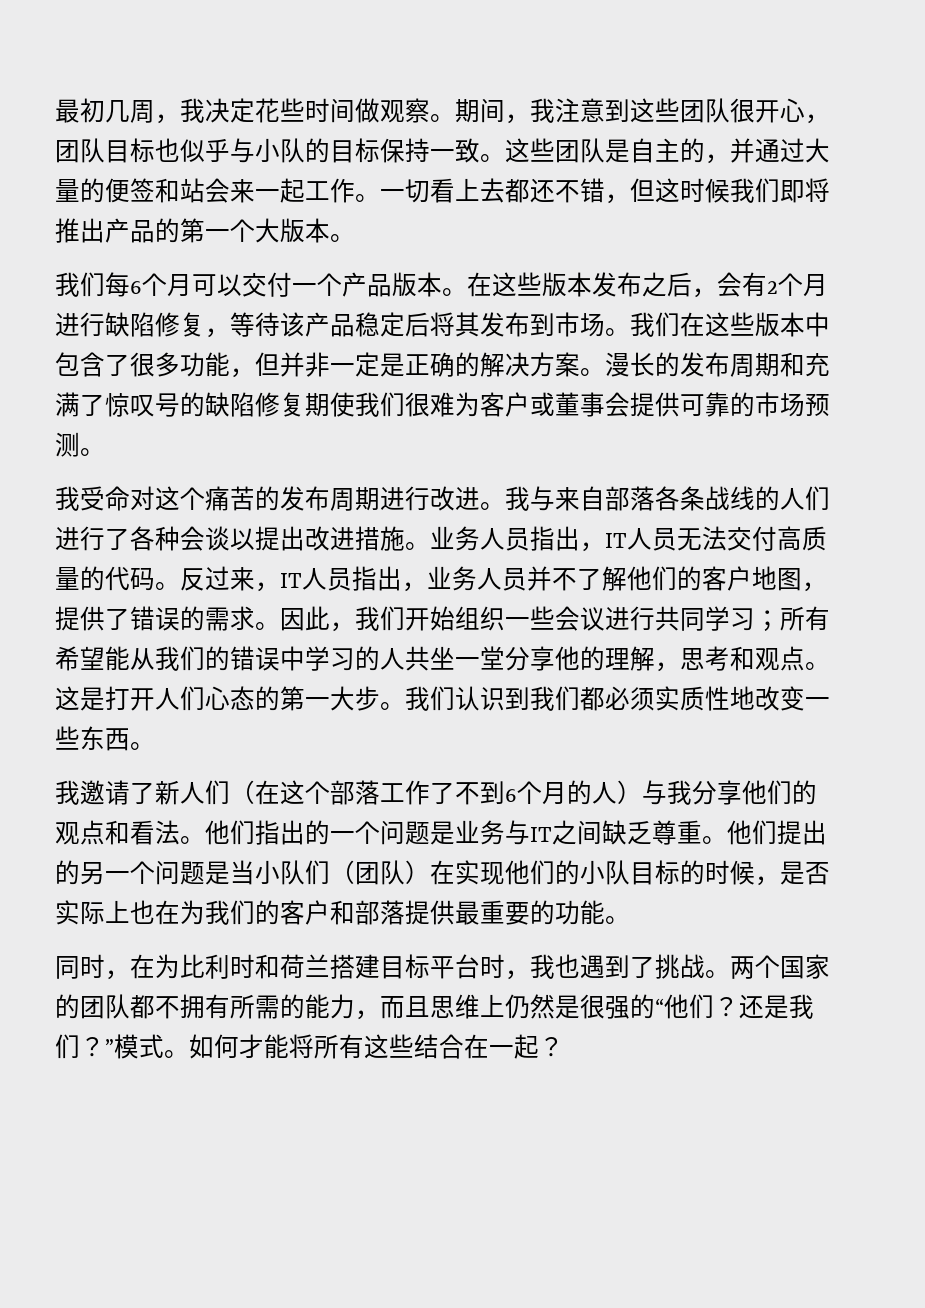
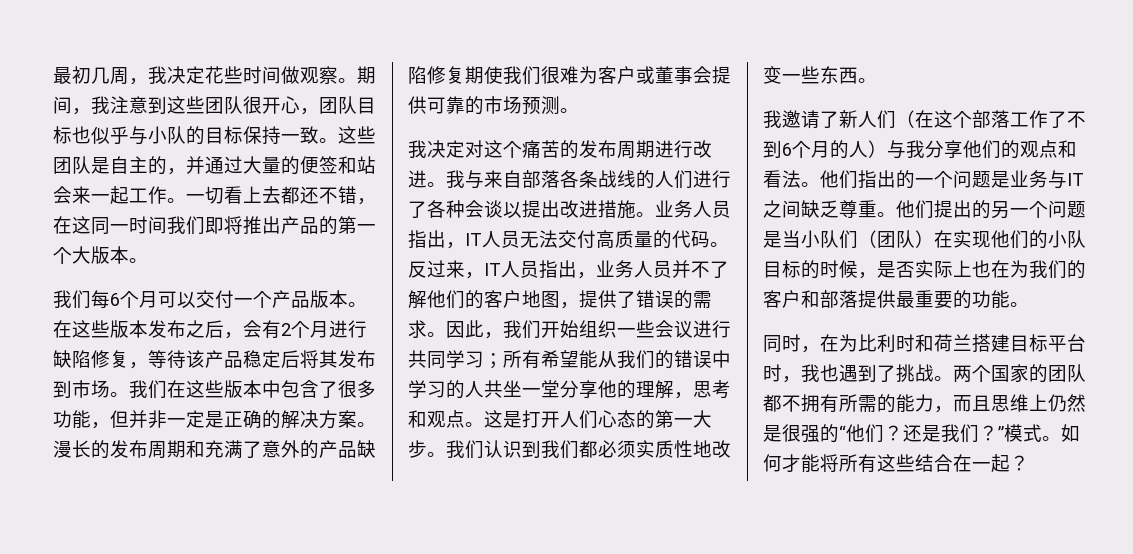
- 一切看上去都还不错，但这时候我们即将推出产品的第一个大版本。
+ 一切看上去都还不错，在这同一时间我们即将推出产品的第一个大版本。
- 漫⻓的发布周期和充满了惊叹号的缺陷修复期使我们很难为客户或董事会提供可靠的市场预测。
+ 漫⻓的发布周期和充满了意外的产品缺陷修复期使我们很难为客户或董事会提供可靠的市场预测。
- 我受命对这个痛苦的发布周期进行改进。
+ 我决定对这个痛苦的发布周期进行改进。

